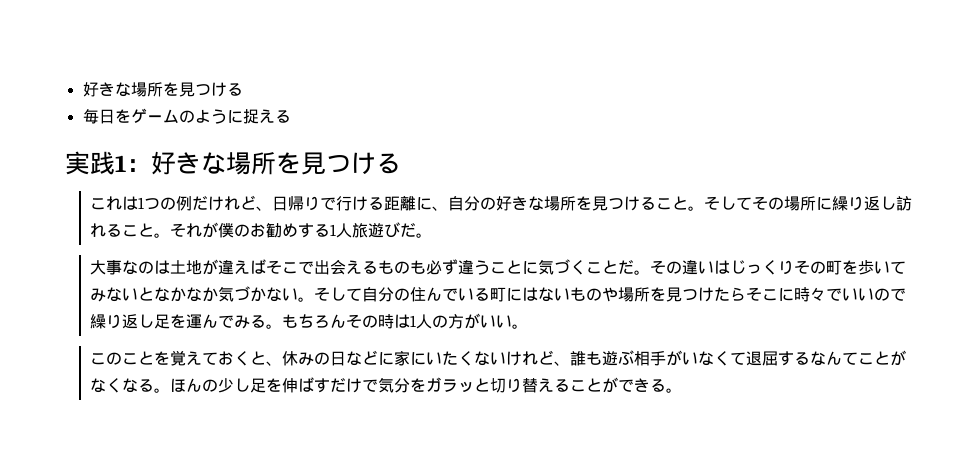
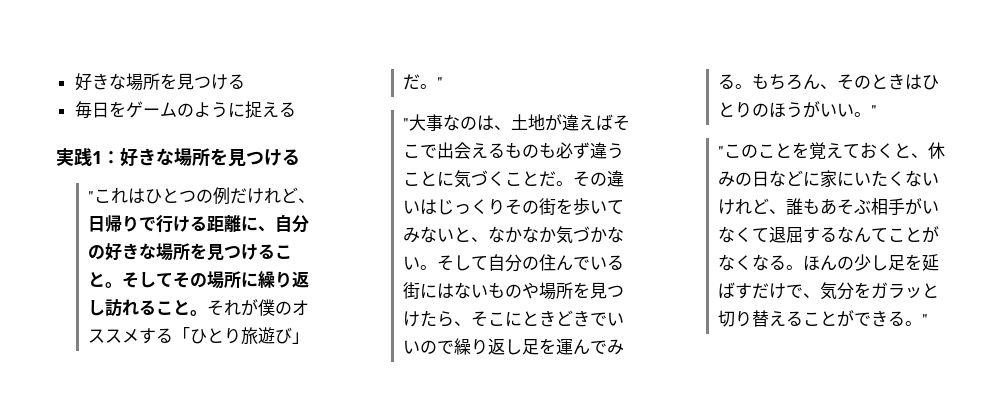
- これは1つの例だけれど、日帰りで行ける距離に、自分の好きな場所を見つけること。
+ "これはひとつの例だけれど、日帰りで行ける距離に、自分の好きな場所を見つけること。
- それが僕のお勧めする1人旅遊びだ。
- 大事なのは土地が違えばそこで出会えるものも必ず違うことに気づくことだ。
+ それが僕のオススメする「ひとり旅遊び」だ。"
+ "大事なのは、土地が違えばそこで出会えるものも必ず違うことに気づくことだ。
- その違いはじっくりその町を歩いてみないとなかなか気づかない。
+ その違いはじっくりその街を歩いてみないと、なかなか気づかない。
- そして自分の住んでいる町にはないものや場所を見つけたらそこに時々でいいので繰り返し足を運んでみる。
+ そして自分の住んでいる街にはないものや場所を見つけたら、そこにときどきでいいので繰り返し足を運んでみる。
- もちろんその時は1人の方がいい。
- このことを覚えておくと、休みの日などに家にいたくないけれど、誰も遊ぶ相手がいなくて退屈するなんてことがなくなる。
+ もちろん、そのときはひとりのほうがいい。"
+ "このことを覚えておくと、休みの日などに家にいたくないけれど、誰もあそぶ相手がいなくて退屈するなんてことがなくなる。
- ほんの少し足を伸ばすだけで気分をガラッと切り替えることができる。
+ ほんの少し足を延ばすだけで、気分をガラッと切り替えることができる。"

